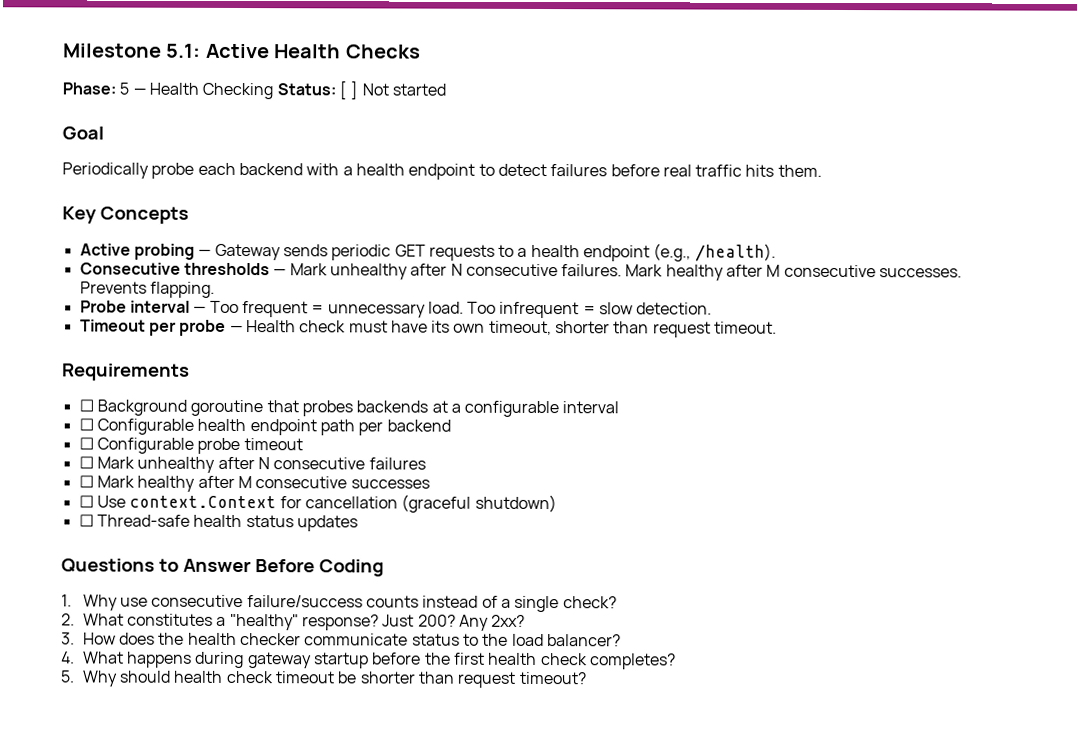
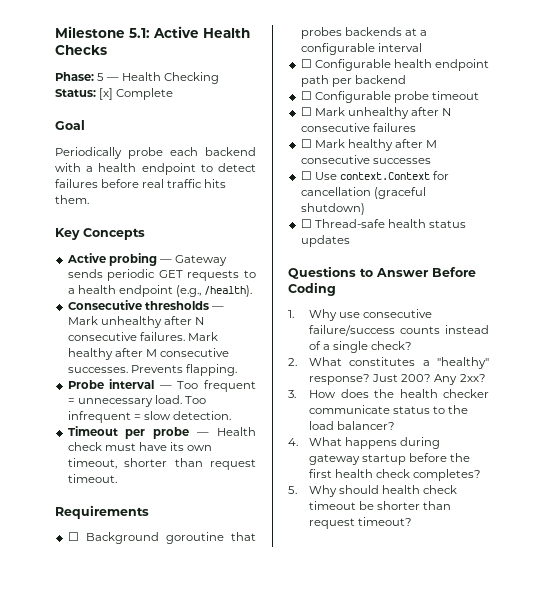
- Phase: 5 — Health Checking Status: [ ] Not started
+ Phase: 5 — Health Checking Status: [x] Complete

